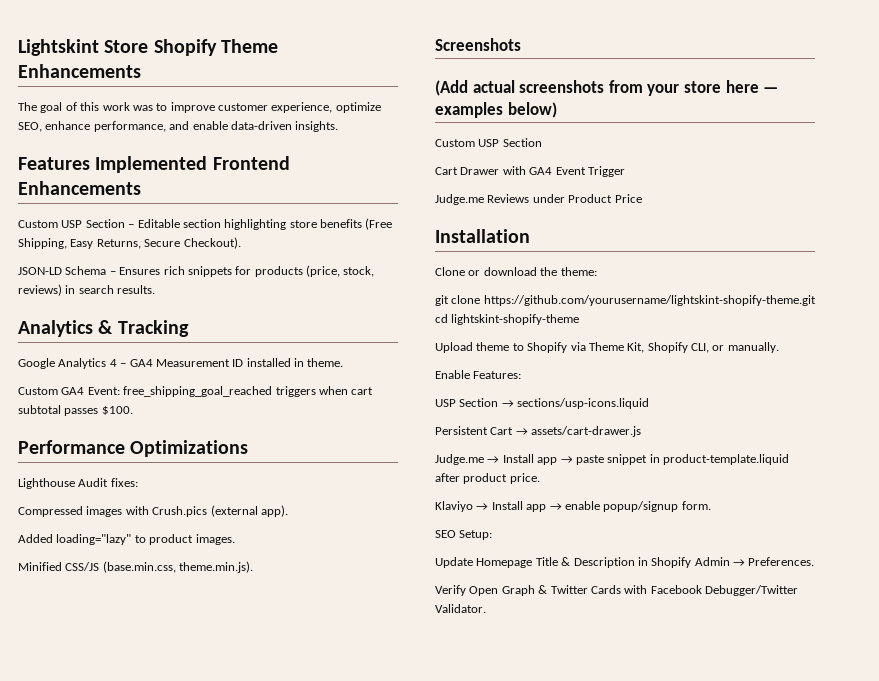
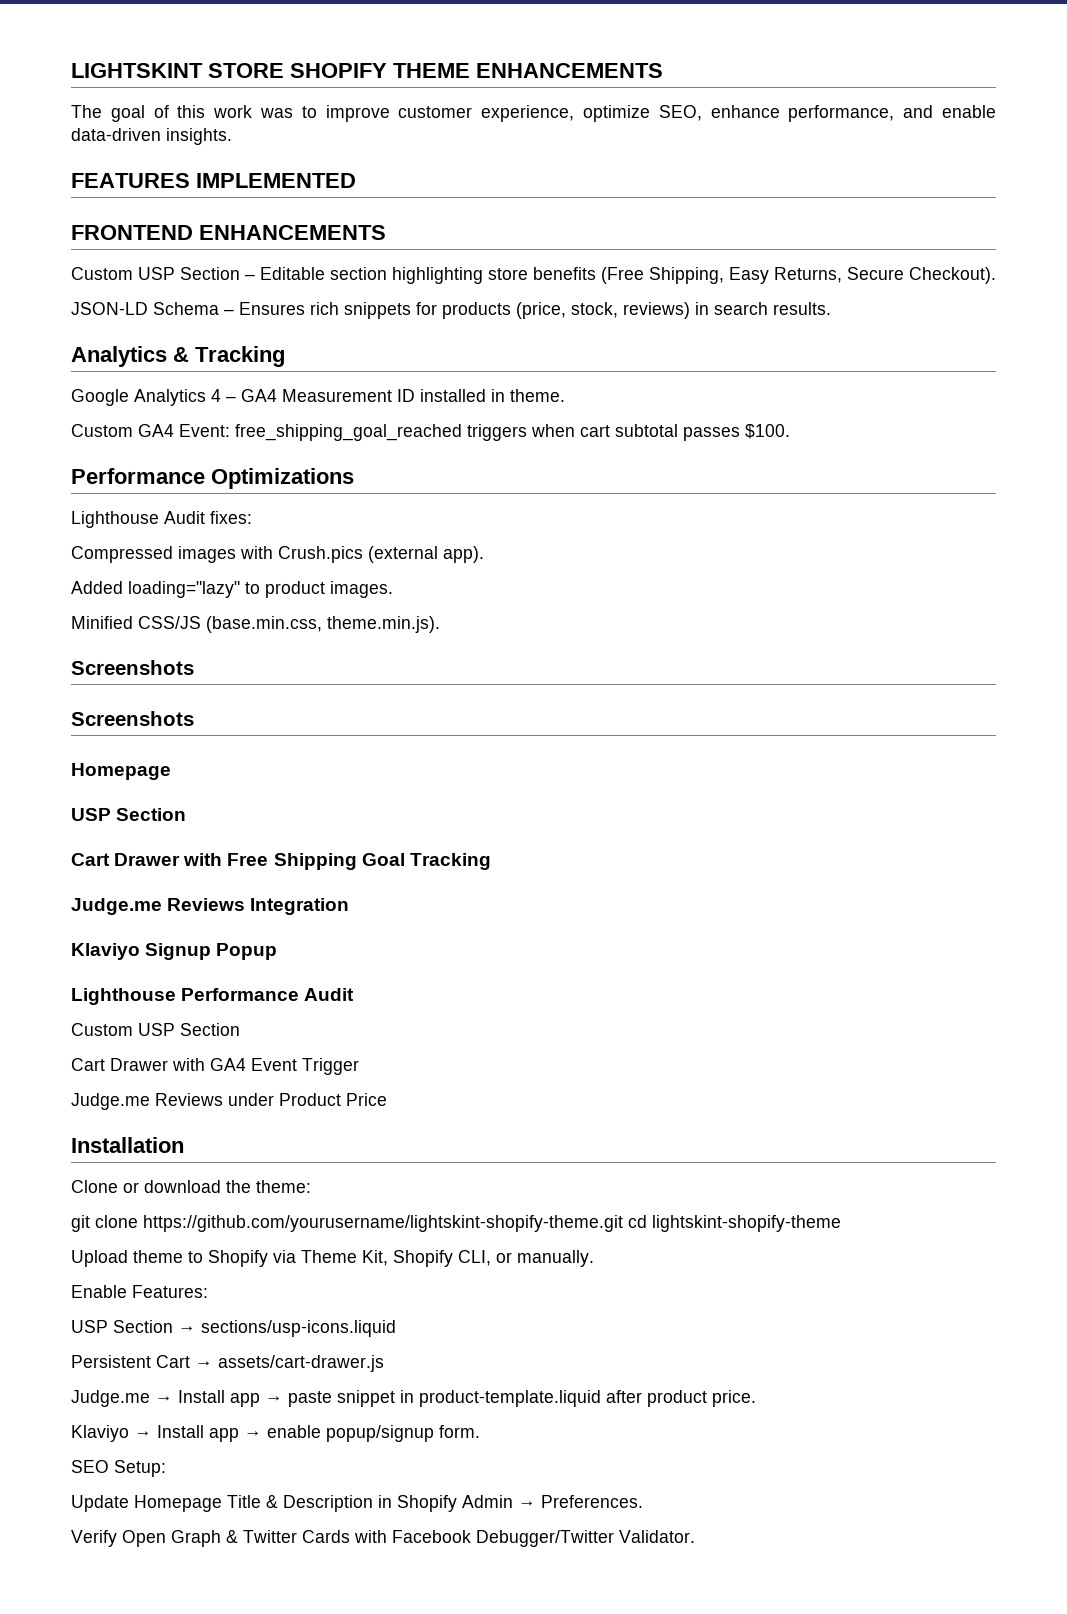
- Lightskint Store Shopify Theme Enhancements
+ LIGHTSKINT STORE SHOPIFY THEME ENHANCEMENTS
- Features Implemented Frontend Enhancements
+ FEATURES IMPLEMENTED
+ FRONTEND ENHANCEMENTS
  Minified CSS/JS (base.min.css, theme.min.js).
  Screenshots
- (Add actual screenshots from your store here — examples below)
+ Screenshots
+ Homepage
+ USP Section
+ Cart Drawer with Free Shipping Goal Tracking
+ Judge.me Reviews Integration
+ Klaviyo Signup Popup
+ Lighthouse Performance Audit

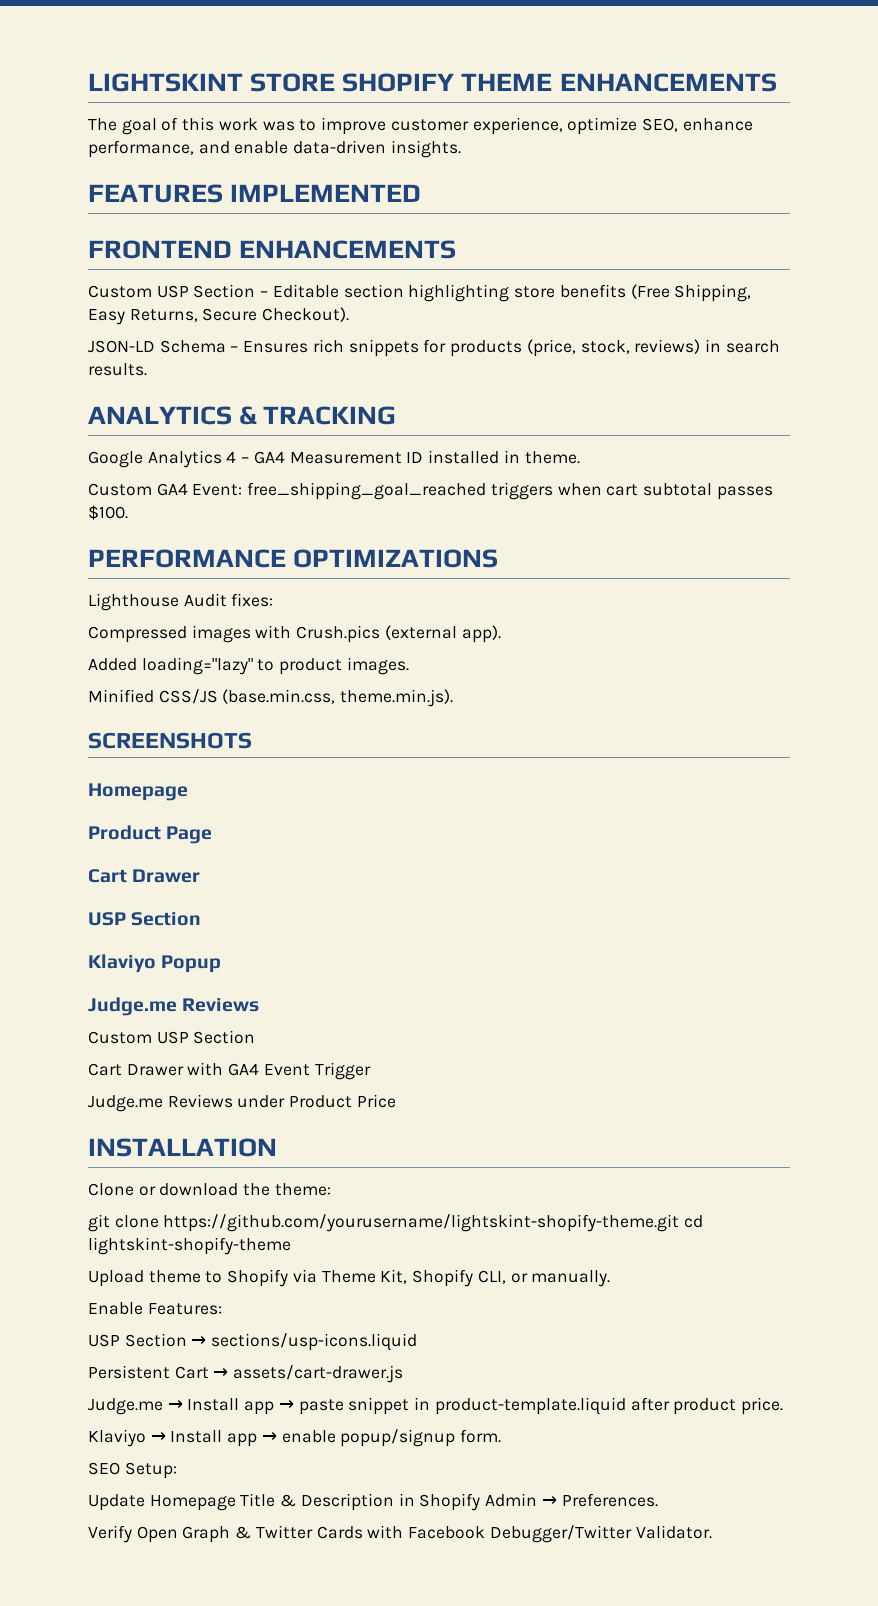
- Analytics & Tracking
+ ANALYTICS & TRACKING
- Performance Optimizations
+ PERFORMANCE OPTIMIZATIONS
  Minified CSS/JS (base.min.css, theme.min.js).
- Screenshots
- Screenshots
+ SCREENSHOTS
  Homepage
+ Product Page
+ Cart Drawer
  USP Section
- Cart Drawer with Free Shipping Goal Tracking
- Judge.me Reviews Integration
- Klaviyo Signup Popup
- Lighthouse Performance Audit
+ Klaviyo Popup
+ Judge.me Reviews
- Installation
+ INSTALLATION

